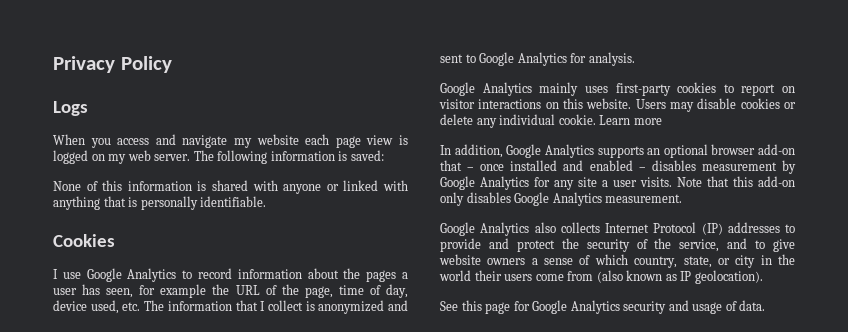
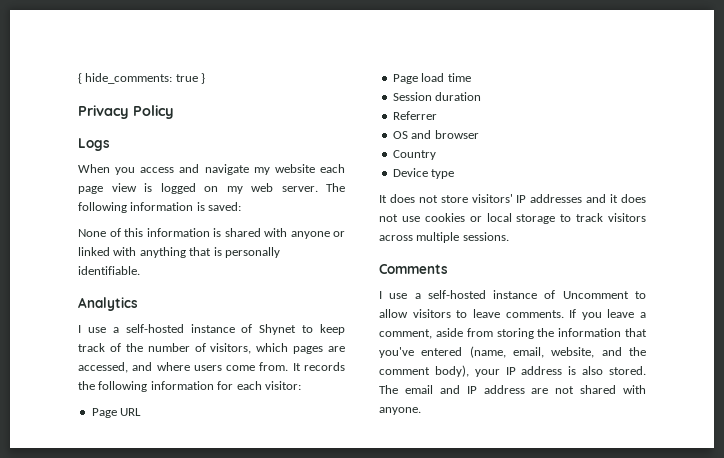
+ { hide_comments: true }
- Cookies
- I use Google Analytics to record information about the pages a user has seen, for example the URL of the page, time of day, device used, etc. The information that I collect is anonymized and sent to Google Analytics for analysis.
- Google Analytics mainly uses first-party cookies to report on visitor interactions on this website. Users may disable cookies or delete any individual cookie. Learn more
- In addition, Google Analytics supports an optional browser add-on that – once installed and enabled – disables measurement by Google Analytics for any site a user visits. Note that this add-on only disables Google Analytics measurement.
- Google Analytics also collects Internet Protocol (IP) addresses to provide and protect the security of the service, and to give website owners a sense of which country, state, or city in the world their users come from (also known as IP geolocation).
- See this page for Google Analytics security and usage of data.
+ Analytics
+ I use a self-hosted instance of Shynet to keep track of the number of visitors, which pages are accessed, and where users come from. It records the following information for each visitor:
+ Page URL
+ Page load time
+ Session duration
+ Referrer
+ OS and browser
+ Country
+ Device type
+ It does not store visitors' IP addresses and it does not use cookies or local storage to track visitors across multiple sessions.
+ Comments
+ I use a self-hosted instance of Uncomment to allow visitors to leave comments. If you leave a comment, aside from storing the information that you've entered (name, email, website, and the comment body), your IP address is also stored. The email and IP address are not shared with anyone.

